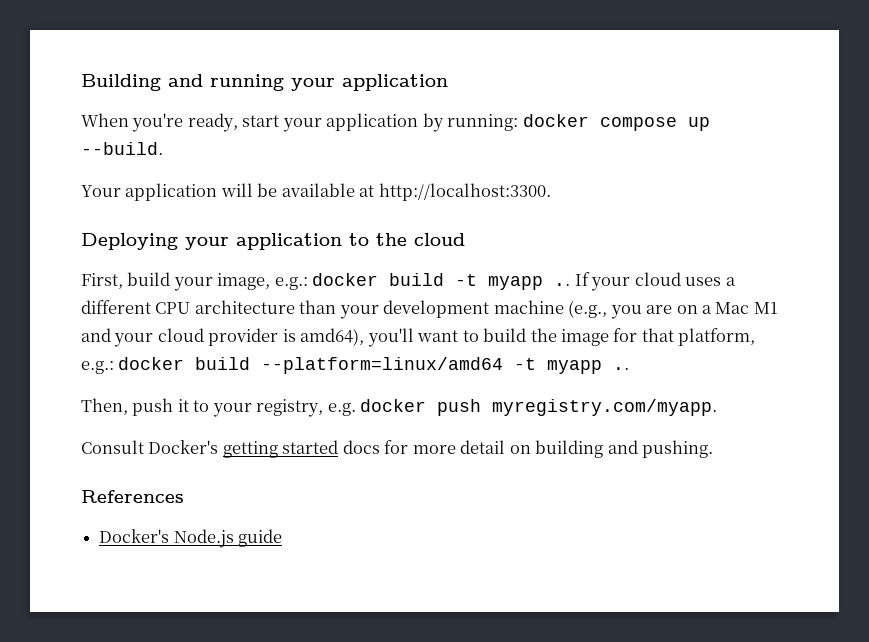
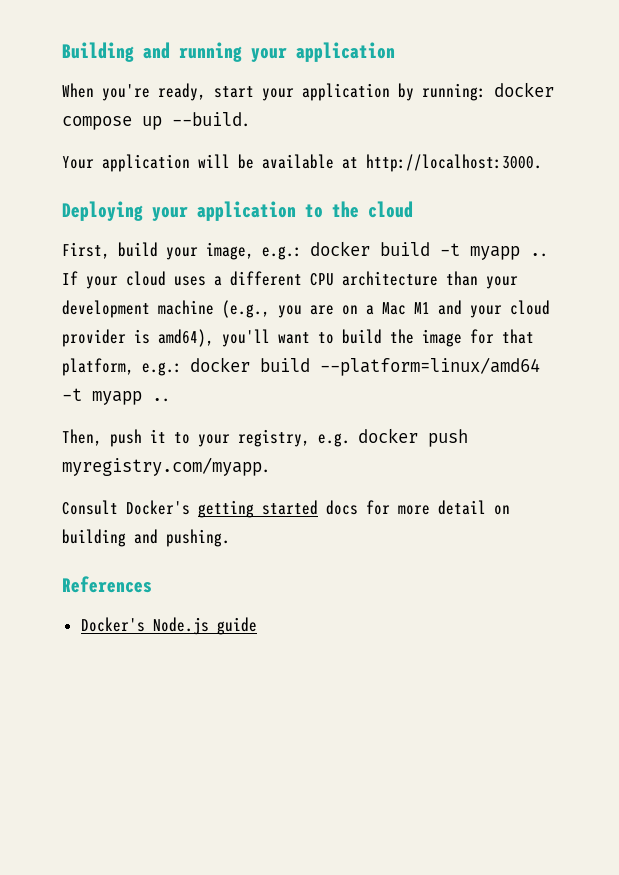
- Your application will be available at http://localhost:3300.
+ Your application will be available at http://localhost:3000.

